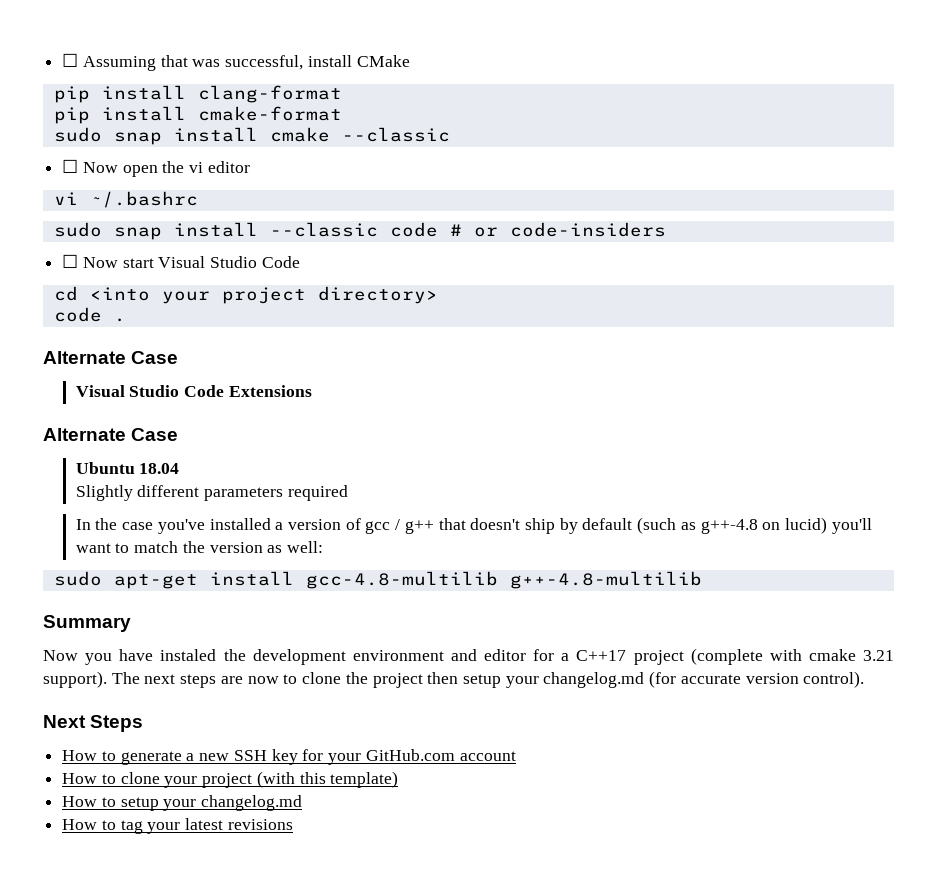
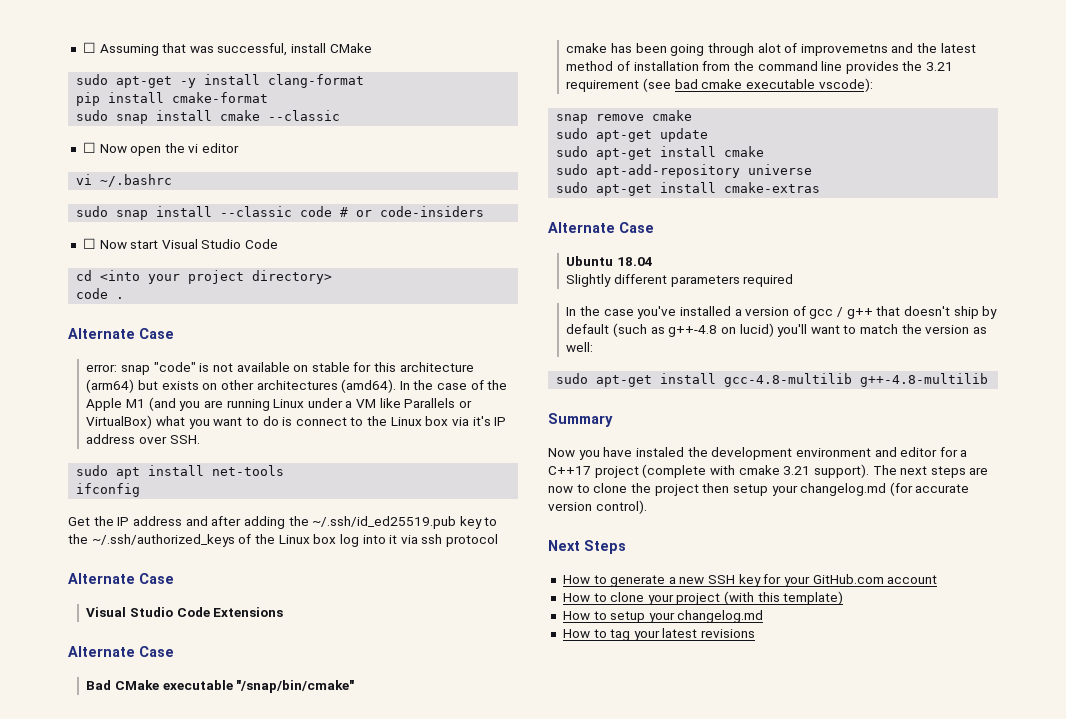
- pip install clang-format
+ sudo apt-get -y install clang-format
+ error: snap "code" is not available on stable for this architecture (arm64) but exists on other architectures (amd64). In the case of the Apple M1 (and you are running Linux under a VM like Parallels or VirtualBox) what you want to do is connect to the Linux box via it's IP address over SSH.
+ sudo apt install net-tools
+ ifconfig
+ Get the IP address and after adding the ~/.ssh/id_ed25519.pub key to the ~/.ssh/authorized_keys of the Linux box log into it via ssh protocol
+ Alternate Case
+ Bad CMake executable "/snap/bin/cmake"
+ cmake has been going through alot of improvemetns and the latest method of installation from the command line provides the 3.21 requirement (see bad cmake executable vscode):
+ snap remove cmake
+ sudo apt-get update
+ sudo apt-get install cmake
+ sudo apt-add-repository universe
+ sudo apt-get install cmake-extras
+ Alternate Case

